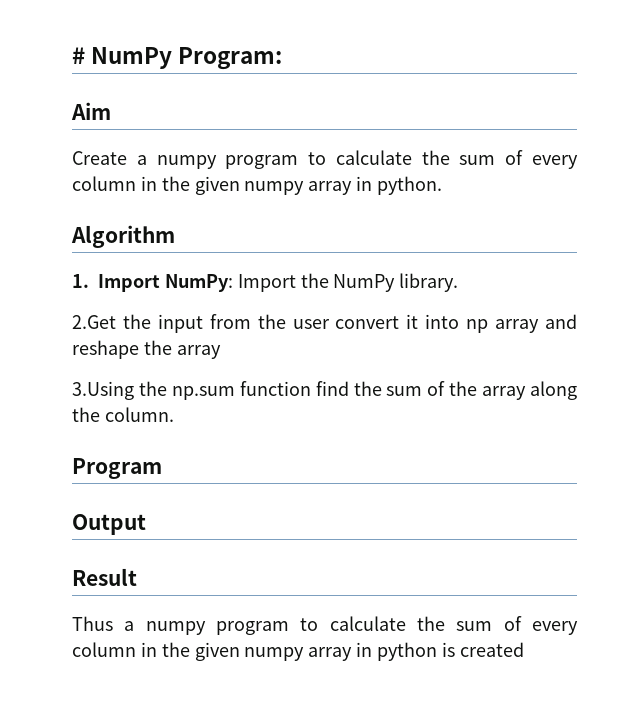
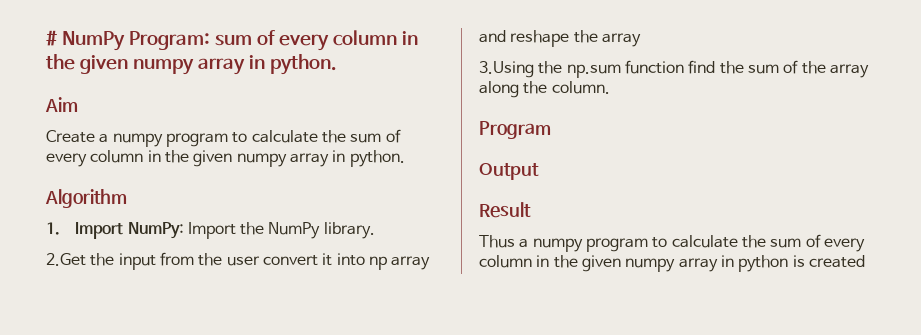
- # NumPy Program:
+ # NumPy Program: sum of every column in the given numpy array in python.

